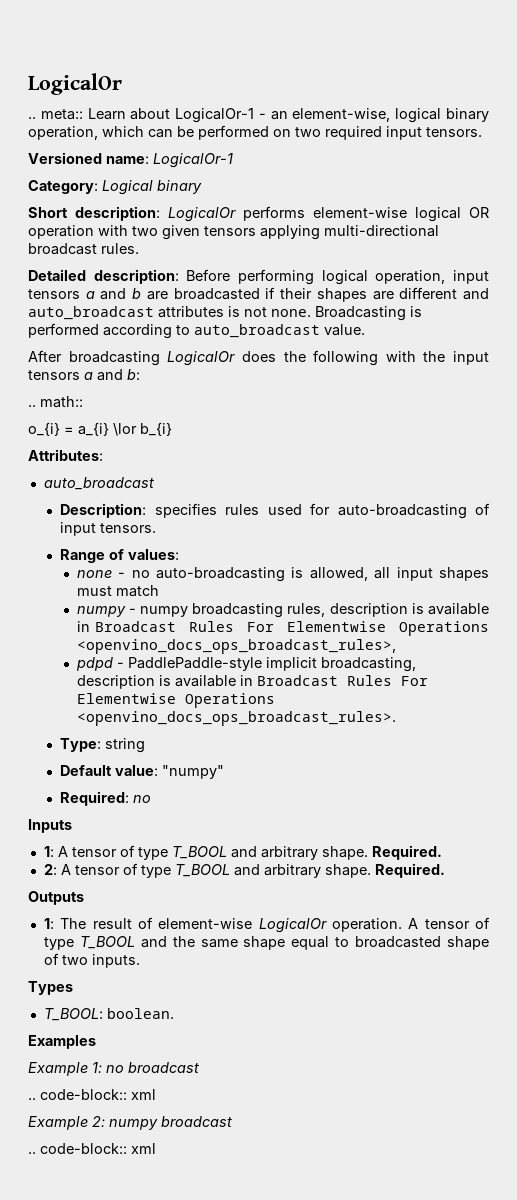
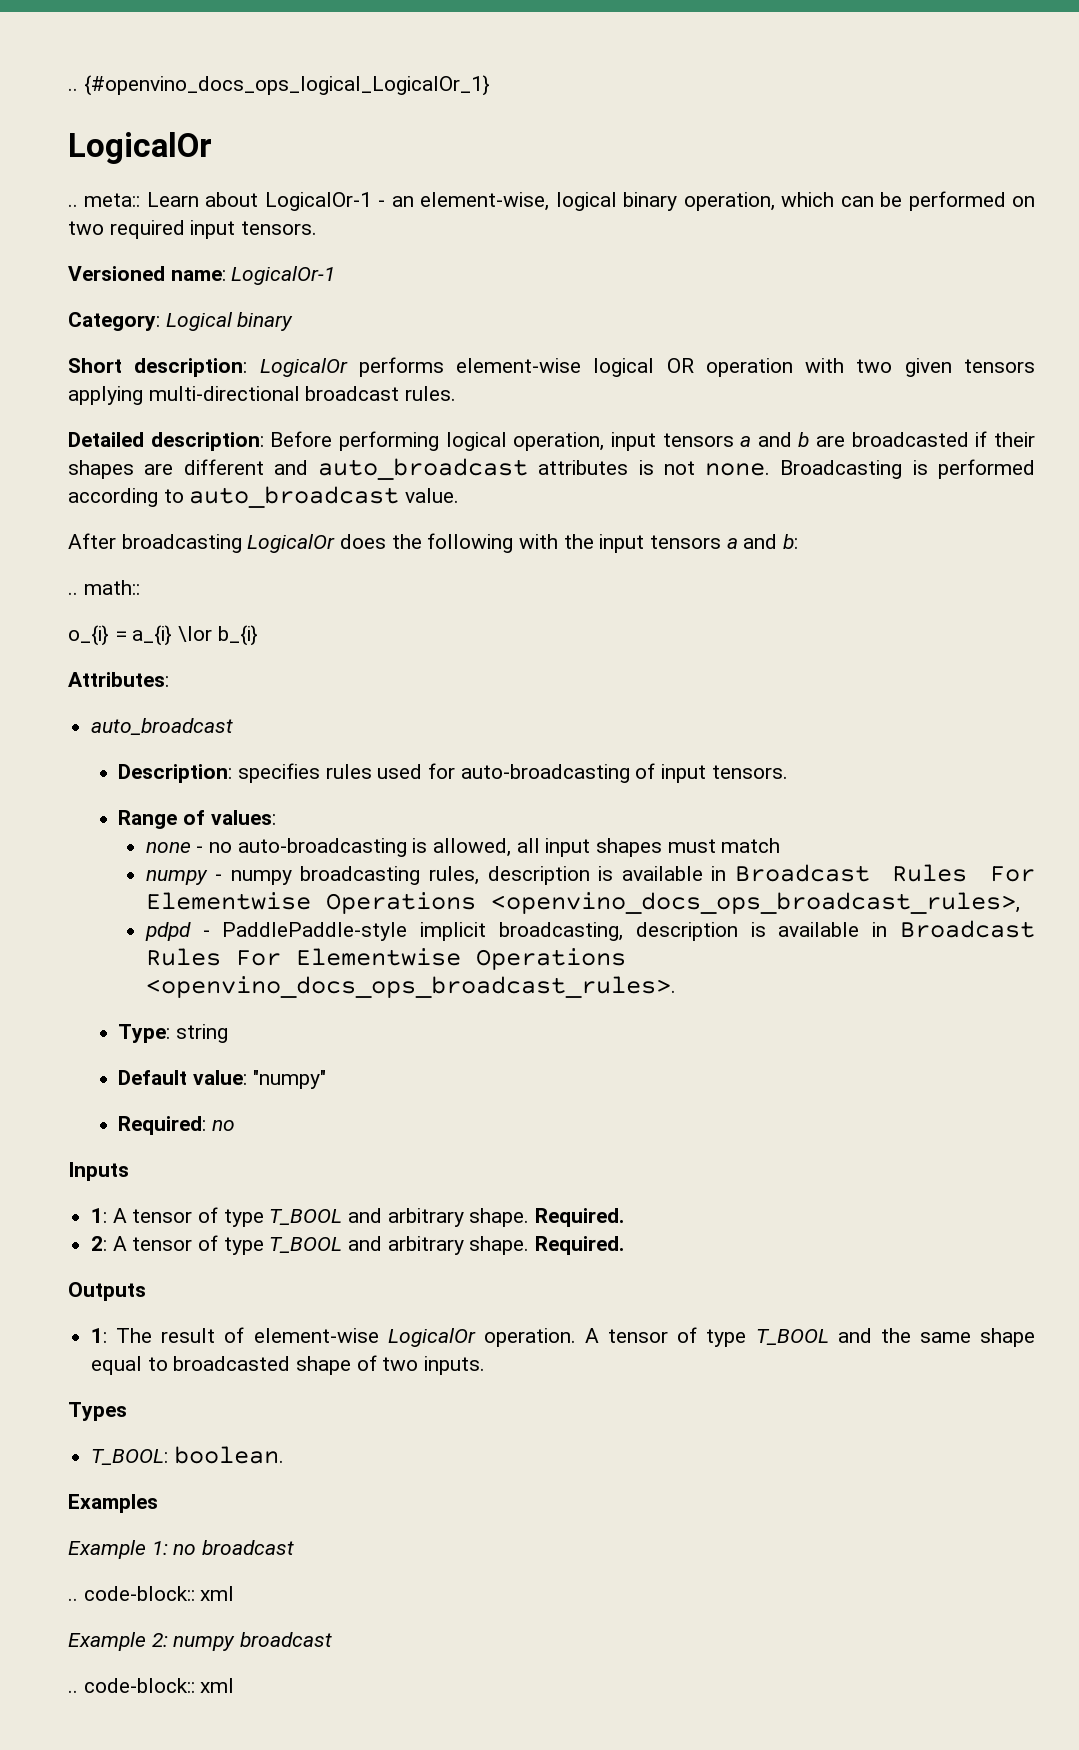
+ .. {#openvino_docs_ops_logical_LogicalOr_1}

